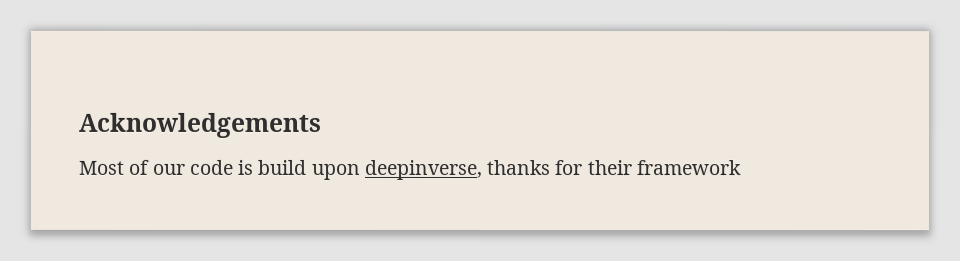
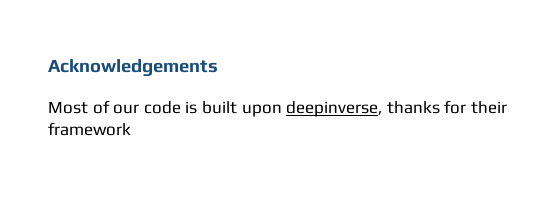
- Most of our code is build upon deepinverse, thanks for their framework
+ Most of our code is built upon deepinverse, thanks for their framework

